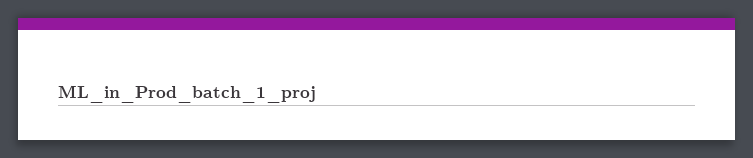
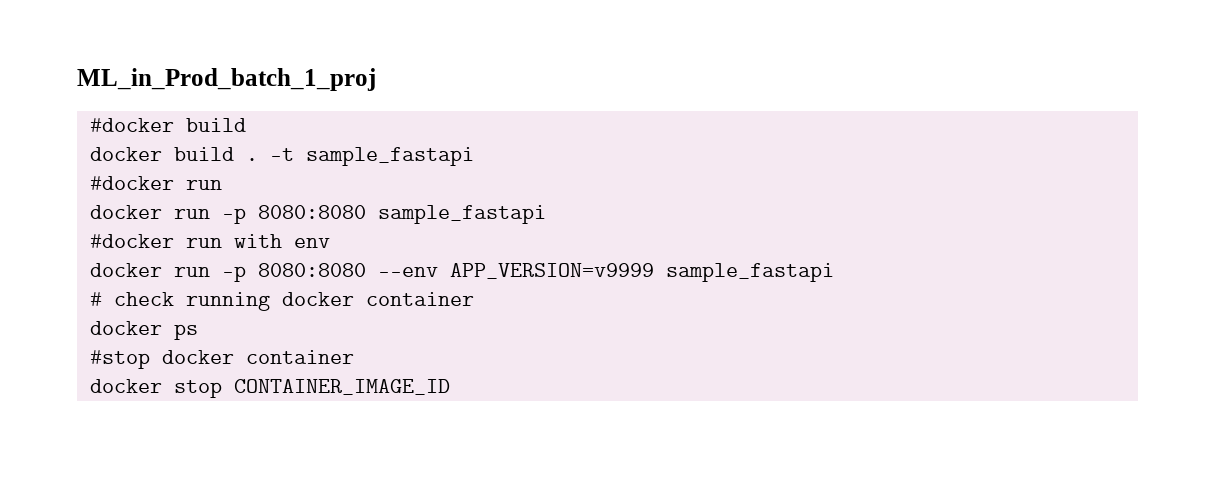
+ #docker build
+ docker build . -t sample_fastapi
+ #docker run
+ docker run -p 8080:8080 sample_fastapi
+ #docker run with env
+ docker run -p 8080:8080 --env APP_VERSION=v9999 sample_fastapi
+ # check running docker container
+ docker ps
+ #stop docker container
+ docker stop CONTAINER_IMAGE_ID

